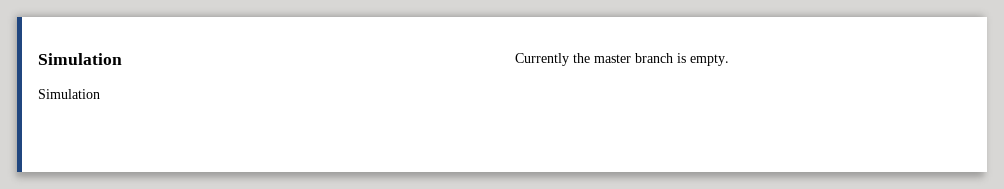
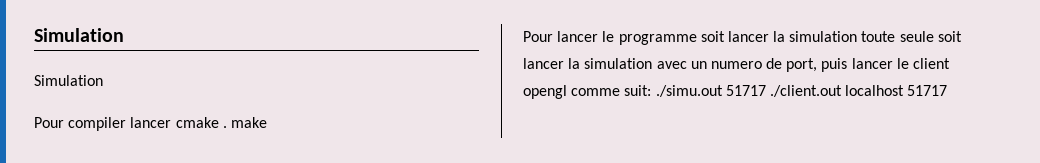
- Currently the master branch is empty.
+ Pour compiler lancer cmake . make
+ Pour lancer le programme soit lancer la simulation toute seule soit lancer la simulation avec un numero de port, puis lancer le client opengl comme suit: ./simu.out 51717 ./client.out localhost 51717

